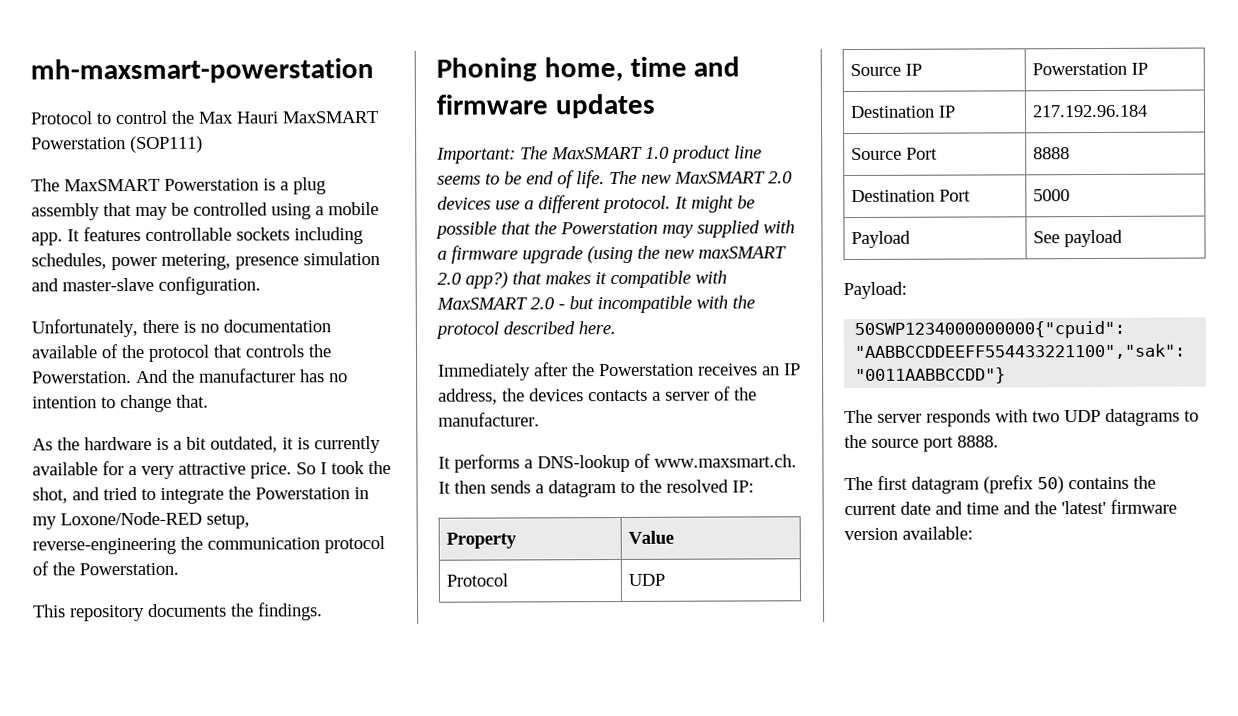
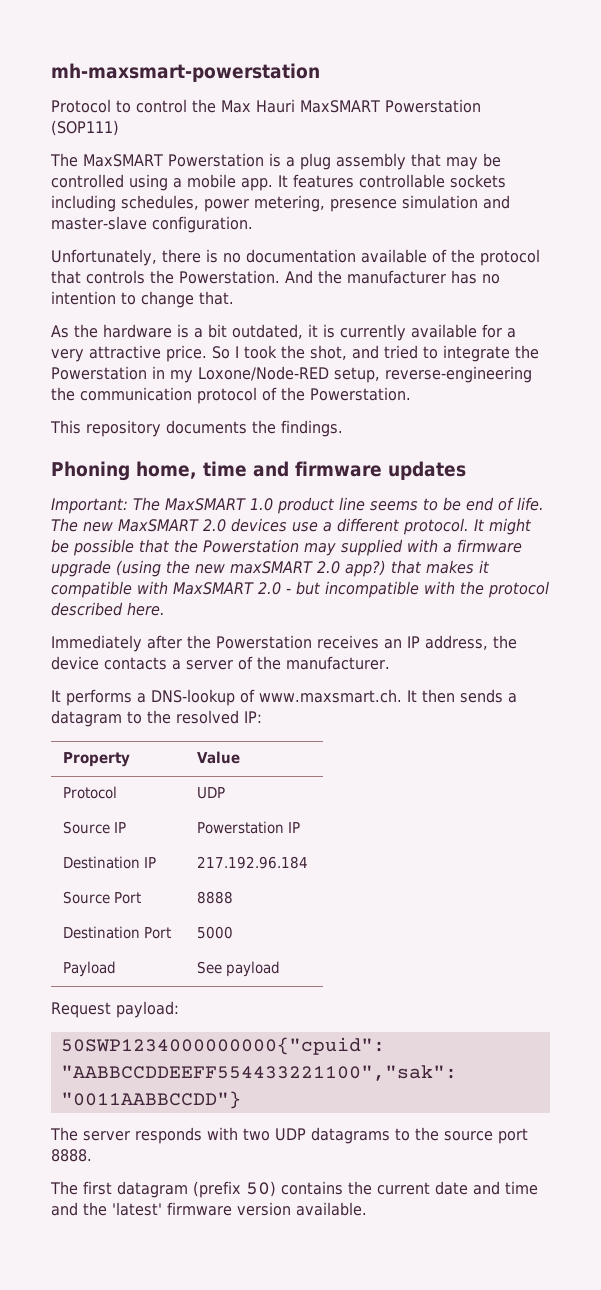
- Immediately after the Powerstation receives an IP address, the devices contacts a server of the manufacturer.
+ Immediately after the Powerstation receives an IP address, the device contacts a server of the manufacturer.
- Payload:
+ Request payload:
- The first datagram (prefix 50) contains the current date and time and the 'latest' firmware version available:
+ The first datagram (prefix 50) contains the current date and time and the 'latest' firmware version available.

